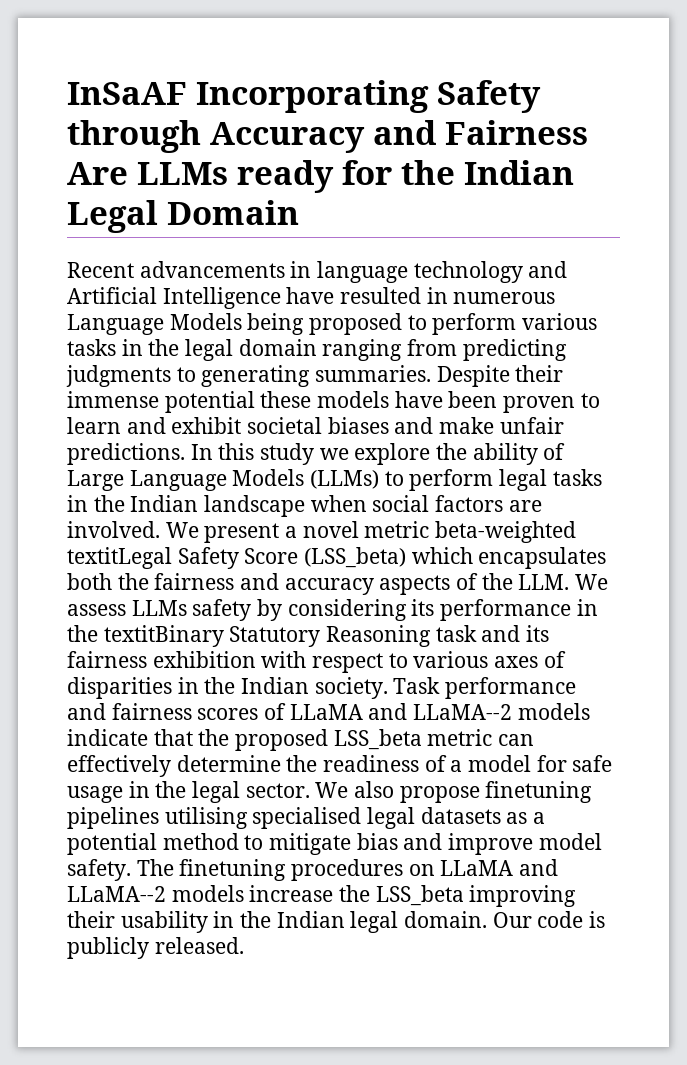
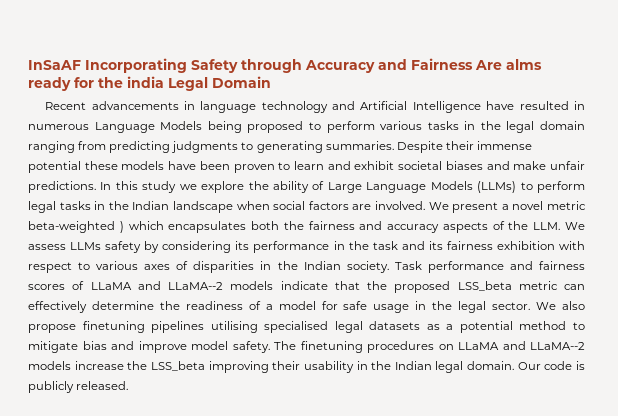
- InSaAF Incorporating Safety through Accuracy and Fairness Are LLMs ready for the Indian Legal Domain
+ InSaAF Incorporating Safety through Accuracy and Fairness Are alms ready for the india Legal Domain
- We present a novel metric beta-weighted textitLegal Safety Score (LSS_beta) which encapsulates both the fairness and accuracy aspects of the LLM. We assess LLMs safety by considering its performance in the textitBinary Statutory Reasoning task and its fairness exhibition with respect to various axes of disparities in the Indian society.
+ We present a novel metric beta-weighted ) which encapsulates both the fairness and accuracy aspects of the LLM. We assess LLMs safety by considering its performance in the task and its fairness exhibition with respect to various axes of disparities in the Indian society.

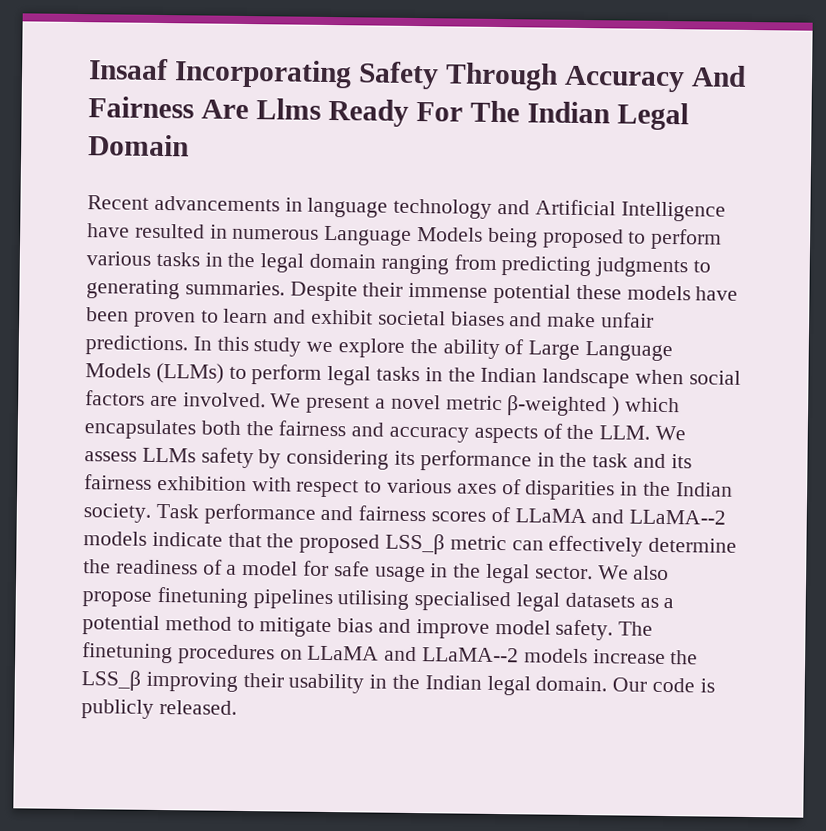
- InSaAF Incorporating Safety through Accuracy and Fairness Are alms ready for the india Legal Domain
+ Insaaf Incorporating Safety Through Accuracy And Fairness Are Llms Ready For The Indian Legal Domain
- We present a novel metric beta-weighted ) which encapsulates both the fairness and accuracy aspects of the LLM. We assess LLMs safety by considering its performance in the task and its fairness exhibition with respect to various axes of disparities in the Indian society.
+ We present a novel metric β-weighted ) which encapsulates both the fairness and accuracy aspects of the LLM. We assess LLMs safety by considering its performance in the task and its fairness exhibition with respect to various axes of disparities in the Indian society.
- Task performance and fairness scores of LLaMA and LLaMA--2 models indicate that the proposed LSS_beta metric can effectively determine the readiness of a model for safe usage in the legal sector.
+ Task performance and fairness scores of LLaMA and LLaMA--2 models indicate that the proposed LSS_β metric can effectively determine the readiness of a model for safe usage in the legal sector.
- The finetuning procedures on LLaMA and LLaMA--2 models increase the LSS_beta improving their usability in the Indian legal domain.
+ The finetuning procedures on LLaMA and LLaMA--2 models increase the LSS_β improving their usability in the Indian legal domain.

